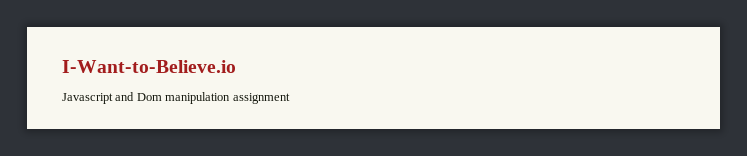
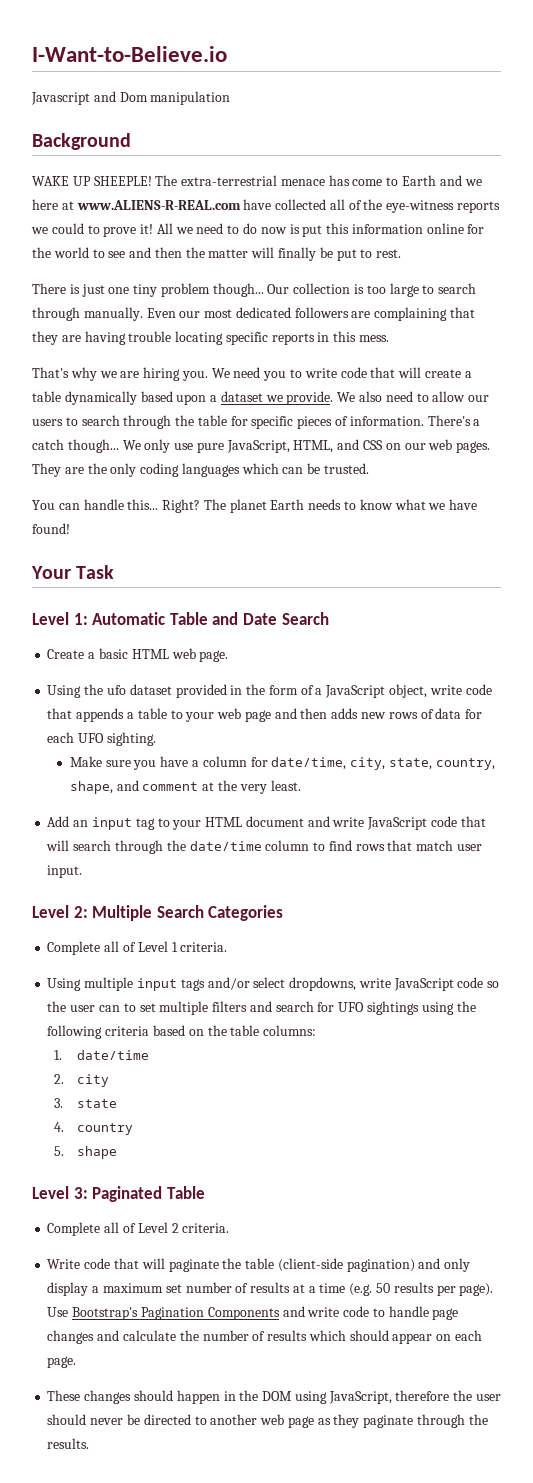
- Javascript and Dom manipulation assignment
+ Javascript and Dom manipulation
+ Background
+ WAKE UP SHEEPLE! The extra-terrestrial menace has come to Earth and we here at www.ALIENS-R-REAL.com have collected all of the eye-witness reports we could to prove it! All we need to do now is put this information online for the world to see and then the matter will finally be put to rest.
+ There is just one tiny problem though... Our collection is too large to search through manually. Even our most dedicated followers are complaining that they are having trouble locating specific reports in this mess.
+ That's why we are hiring you. We need you to write code that will create a table dynamically based upon a dataset we provide. We also need to allow our users to search through the table for specific pieces of information. There's a catch though... We only use pure JavaScript, HTML, and CSS on our web pages. They are the only coding languages which can be trusted.
+ You can handle this... Right? The planet Earth needs to know what we have found!
+ Your Task
+ Level 1: Automatic Table and Date Search
+ Create a basic HTML web page.
+ Using the ufo dataset provided in the form of a JavaScript object, write code that appends a table to your web page and then adds new rows of data for each UFO sighting.
+ Make sure you have a column for date/time, city, state, country, shape, and comment at the very least.
+ Add an input tag to your HTML document and write JavaScript code that will search through the date/time column to find rows that match user input.
+ Level 2: Multiple Search Categories
+ Complete all of Level 1 criteria.
+ Using multiple input tags and/or select dropdowns, write JavaScript code so the user can to set multiple filters and search for UFO sightings using the following criteria based on the table columns:
+ 1. date/time
+ 2. city
+ 3. state
+ 4. country
+ 5. shape
+ Level 3: Paginated Table
+ Complete all of Level 2 criteria.
+ Write code that will paginate the table (client-side pagination) and only display a maximum set number of results at a time (e.g. 50 results per page). Use Bootstrap's Pagination Components and write code to handle page changes and calculate the number of results which should appear on each page.
+ These changes should happen in the DOM using JavaScript, therefore the user should never be directed to another web page as they paginate through the results.

